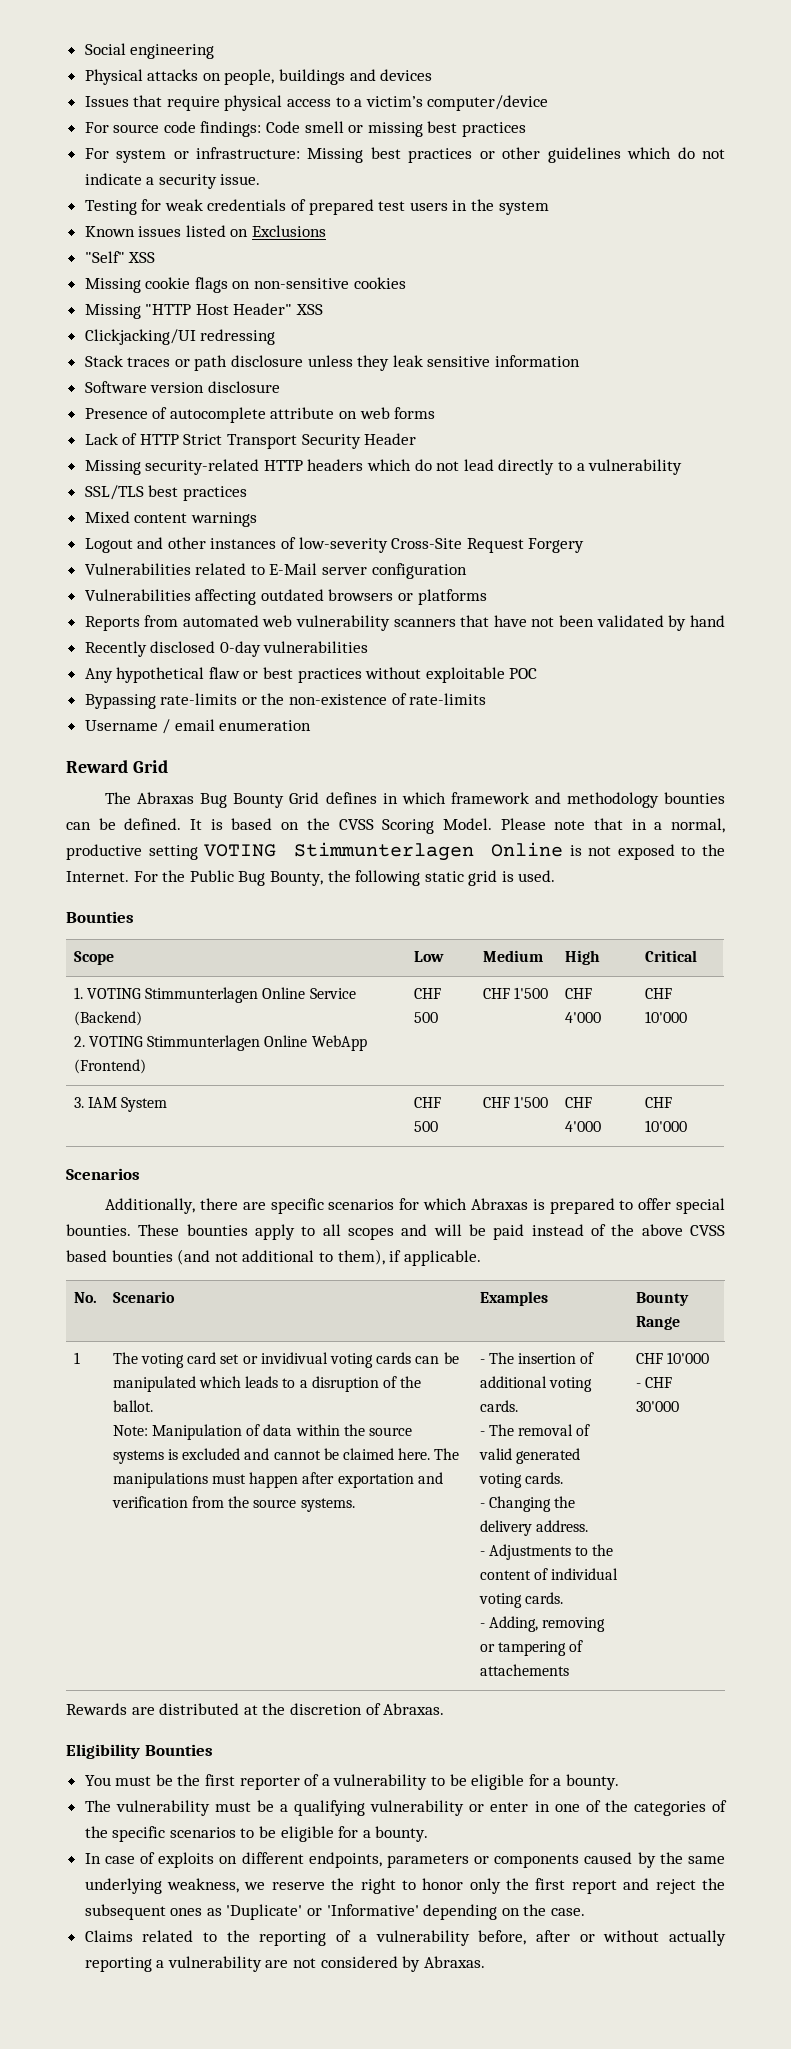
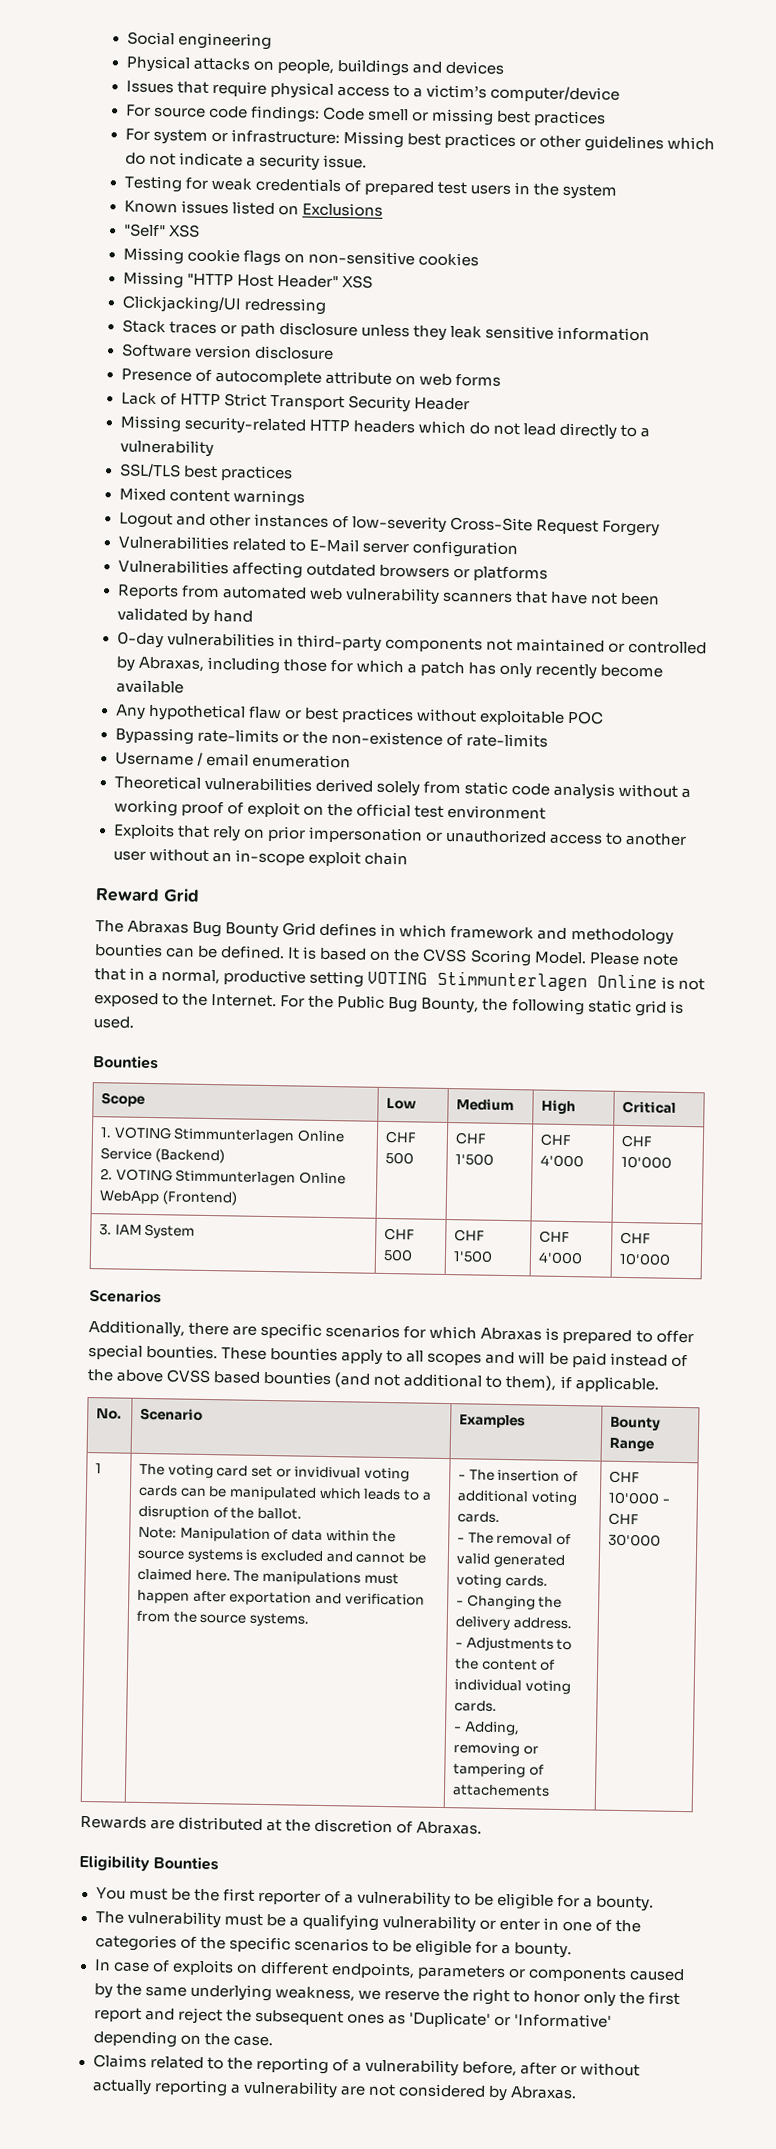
- Recently disclosed 0-day vulnerabilities
+ 0-day vulnerabilities in third-party components not maintained or controlled by Abraxas, including those for which a patch has only recently become available
+ Theoretical vulnerabilities derived solely from static code analysis without a working proof of exploit on the official test environment
+ Exploits that rely on prior impersonation or unauthorized access to another user without an in-scope exploit chain

